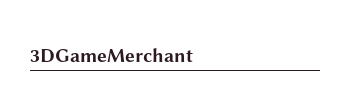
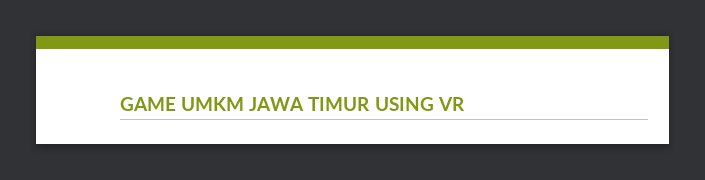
- 3DGameMerchant
+ GAME UMKM JAWA TIMUR USING VR

